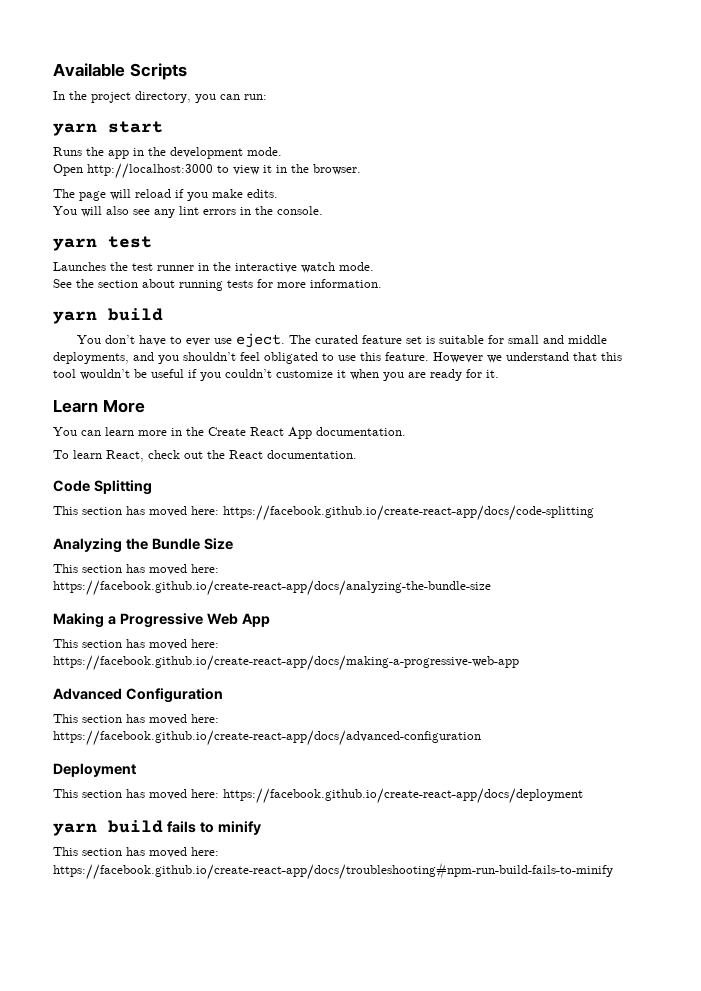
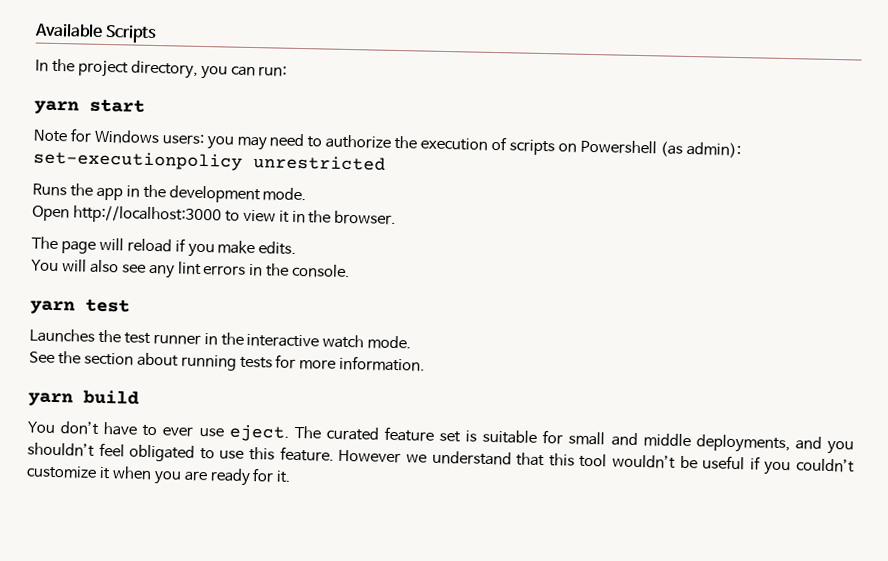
+ Note for Windows users: you may need to authorize the execution of scripts on Powershell (as admin): set-executionpolicy unrestricted
- Learn More
- You can learn more in the Create React App documentation.
- To learn React, check out the React documentation.
- Code Splitting
- This section has moved here: https://facebook.github.io/create-react-app/docs/code-splitting
- Analyzing the Bundle Size
- This section has moved here: https://facebook.github.io/create-react-app/docs/analyzing-the-bundle-size
- Making a Progressive Web App
- This section has moved here: https://facebook.github.io/create-react-app/docs/making-a-progressive-web-app
- Advanced Configuration
- This section has moved here: https://facebook.github.io/create-react-app/docs/advanced-configuration
- Deployment
- This section has moved here: https://facebook.github.io/create-react-app/docs/deployment
- yarn build fails to minify
- This section has moved here: https://facebook.github.io/create-react-app/docs/troubleshooting#npm-run-build-fails-to-minify

